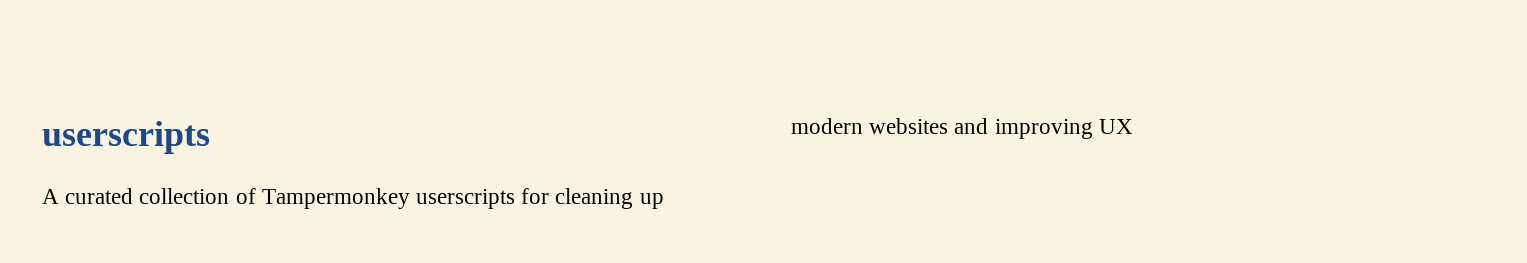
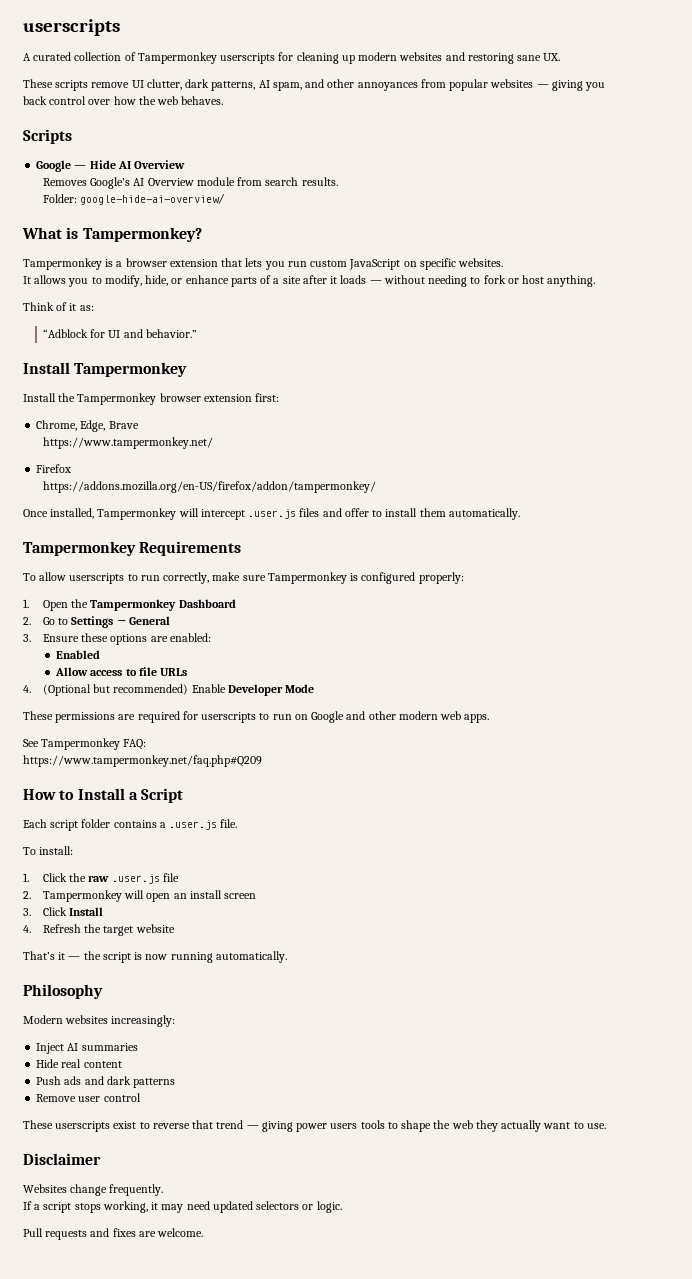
- A curated collection of Tampermonkey userscripts for cleaning up modern websites and improving UX
+ A curated collection of Tampermonkey userscripts for cleaning up modern websites and restoring sane UX.
+ These scripts remove UI clutter, dark patterns, AI spam, and other annoyances from popular websites — giving you back control over how the web behaves.
+ Scripts
+ Google — Hide AI Overview
+ Removes Google’s AI Overview module from search results.
+ Folder: google-hide-ai-overview/
+ What is Tampermonkey?
+ Tampermonkey is a browser extension that lets you run custom JavaScript on specific websites.
+ It allows you to modify, hide, or enhance parts of a site after it loads — without needing to fork or host anything.
+ Think of it as:
+ “Adblock for UI and behavior.”
+ Install Tampermonkey
+ Install the Tampermonkey browser extension first:
+ Chrome, Edge, Brave
+ https://www.tampermonkey.net/
+ Firefox
+ https://addons.mozilla.org/en-US/firefox/addon/tampermonkey/
+ Once installed, Tampermonkey will intercept .user.js files and offer to install them automatically.
+ Tampermonkey Requirements
+ To allow userscripts to run correctly, make sure Tampermonkey is configured properly:
+ 1. Open the Tampermonkey Dashboard
+ 2. Go to Settings → General
+ 3. Ensure these options are enabled:
+ Enabled
+ Allow access to file URLs
+ 4. (Optional but recommended) Enable Developer Mode
+ These permissions are required for userscripts to run on Google and other modern web apps.
+ See Tampermonkey FAQ:
+ https://www.tampermonkey.net/faq.php#Q209
+ How to Install a Script
+ Each script folder contains a .user.js file.
+ To install:
+ 1. Click the raw .user.js file
+ 2. Tampermonkey will open an install screen
+ 3. Click Install
+ 4. Refresh the target website
+ That’s it — the script is now running automatically.
+ Philosophy
+ Modern websites increasingly:
+ Inject AI summaries
+ Hide real content
+ Push ads and dark patterns
+ Remove user control
+ These userscripts exist to reverse that trend — giving power users tools to shape the web they actually want to use.
+ Disclaimer
+ Websites change frequently.
+ If a script stops working, it may need updated selectors or logic.
+ Pull requests and fixes are welcome.

